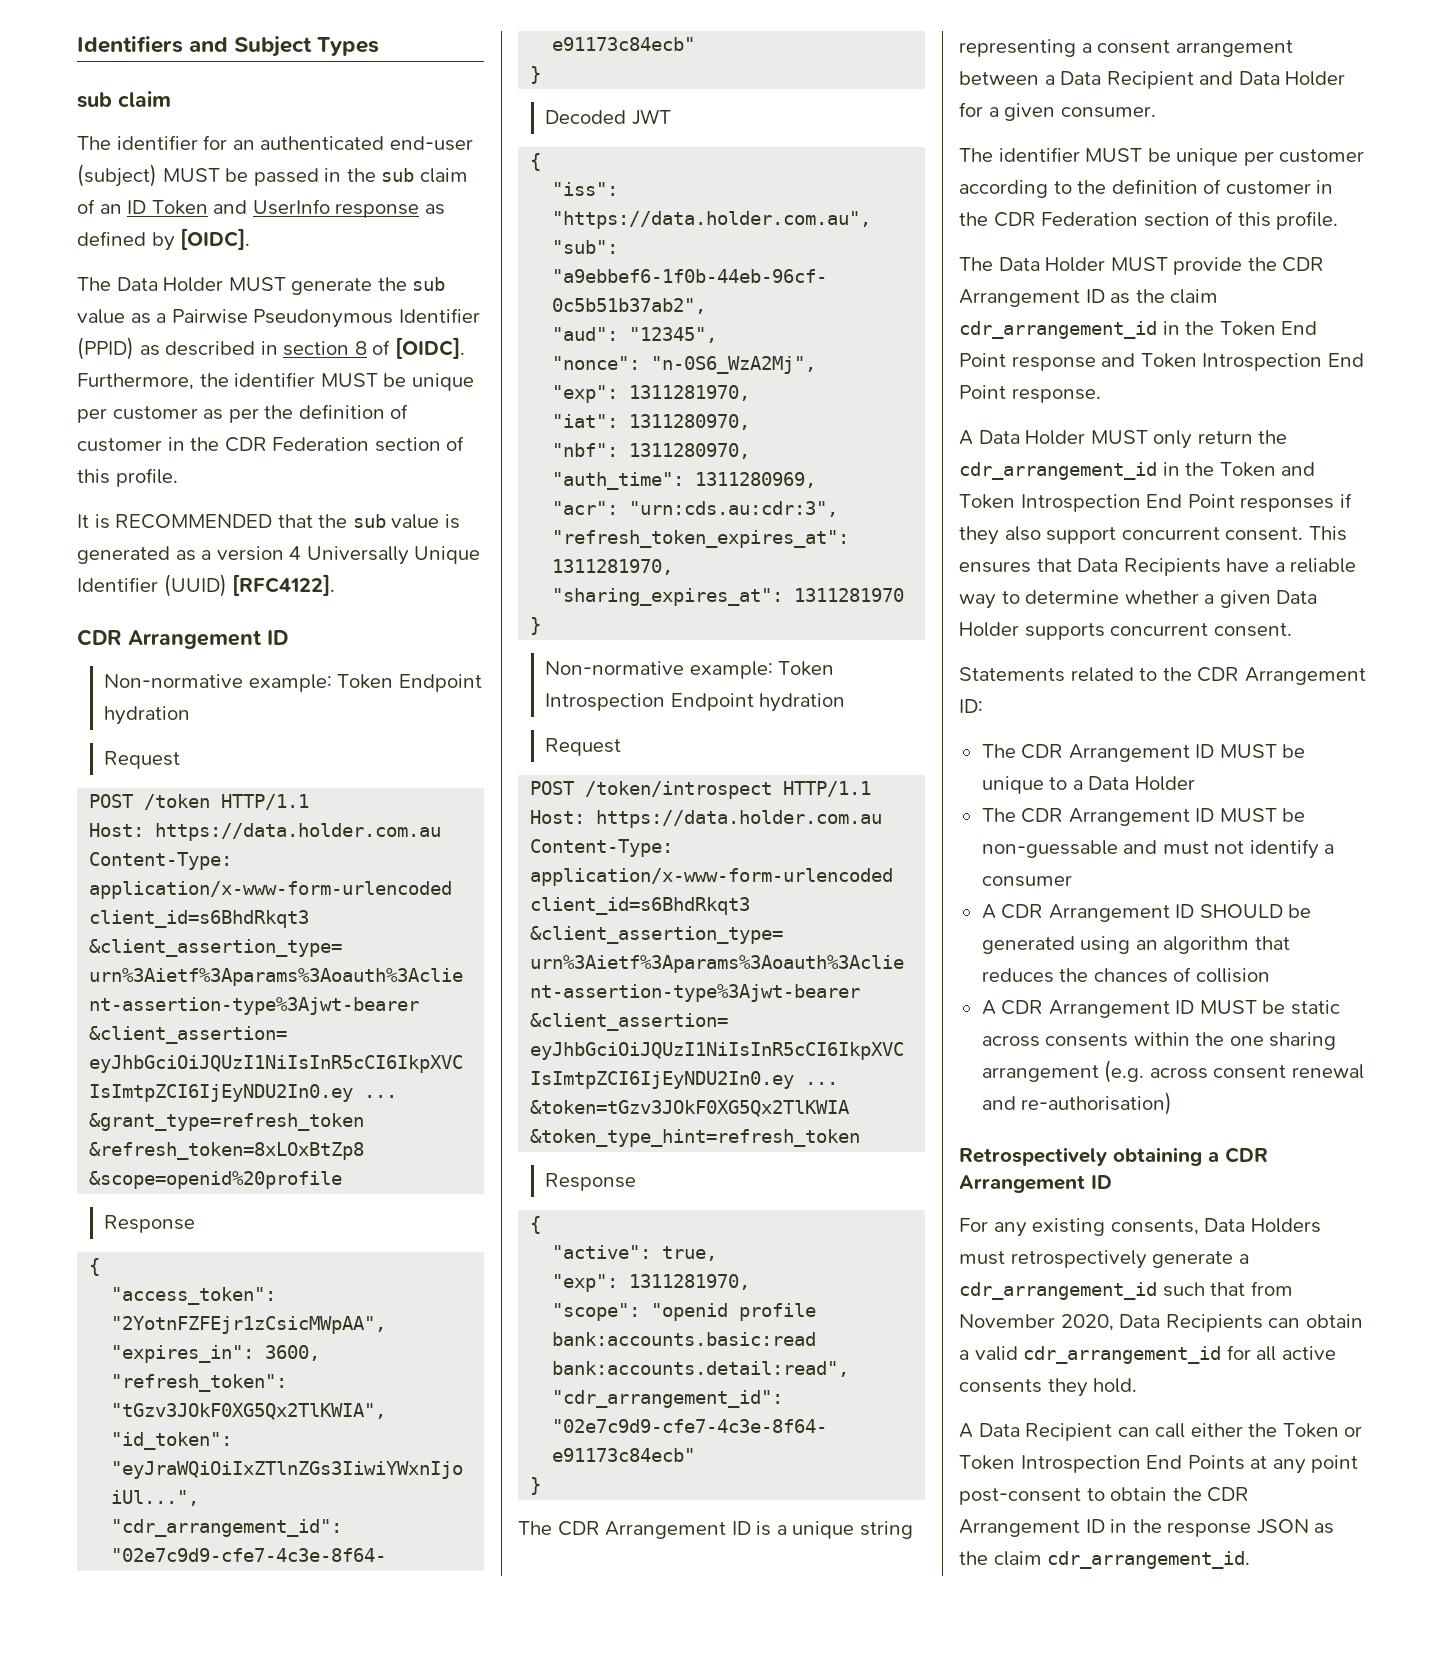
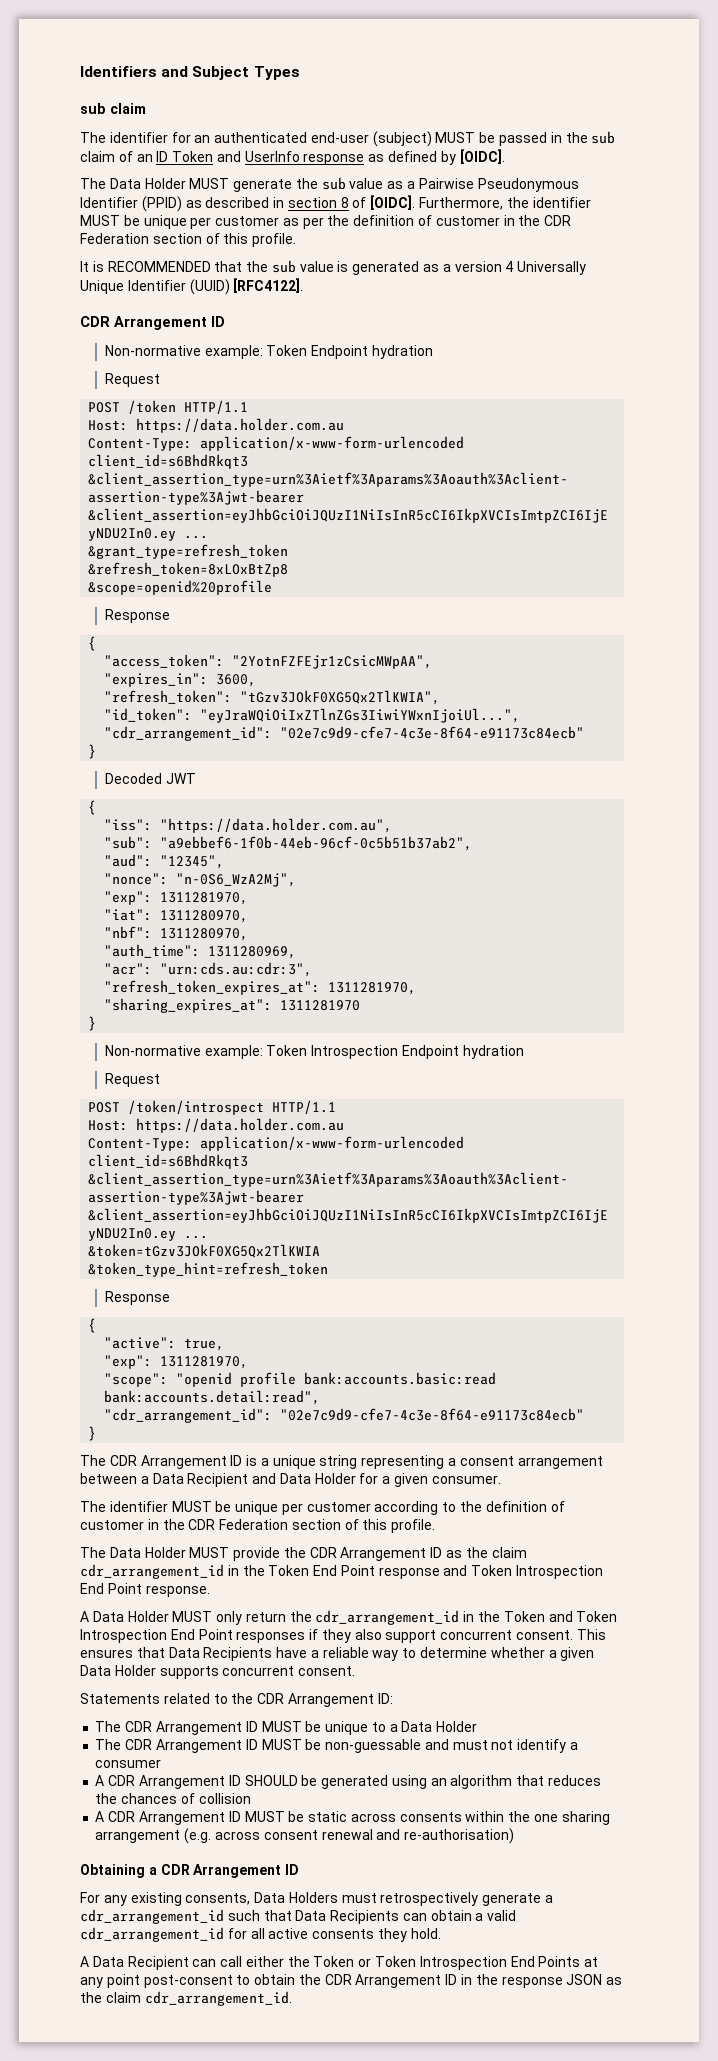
- Retrospectively obtaining a CDR Arrangement ID
+ Obtaining a CDR Arrangement ID
- For any existing consents, Data Holders must retrospectively generate a cdr_arrangement_id such that from November 2020, Data Recipients can obtain a valid cdr_arrangement_id for all active consents they hold.
+ For any existing consents, Data Holders must retrospectively generate a cdr_arrangement_id such that Data Recipients can obtain a valid cdr_arrangement_id for all active consents they hold.

